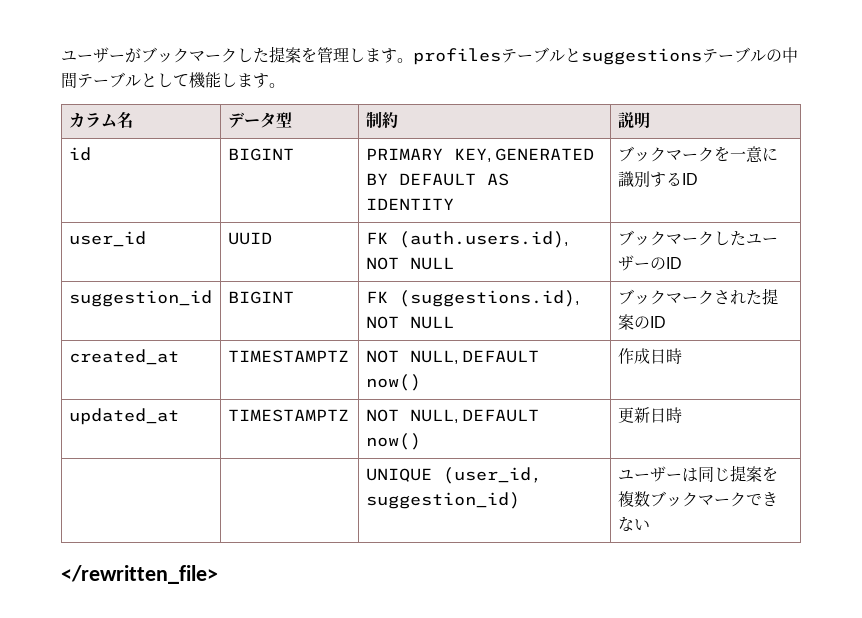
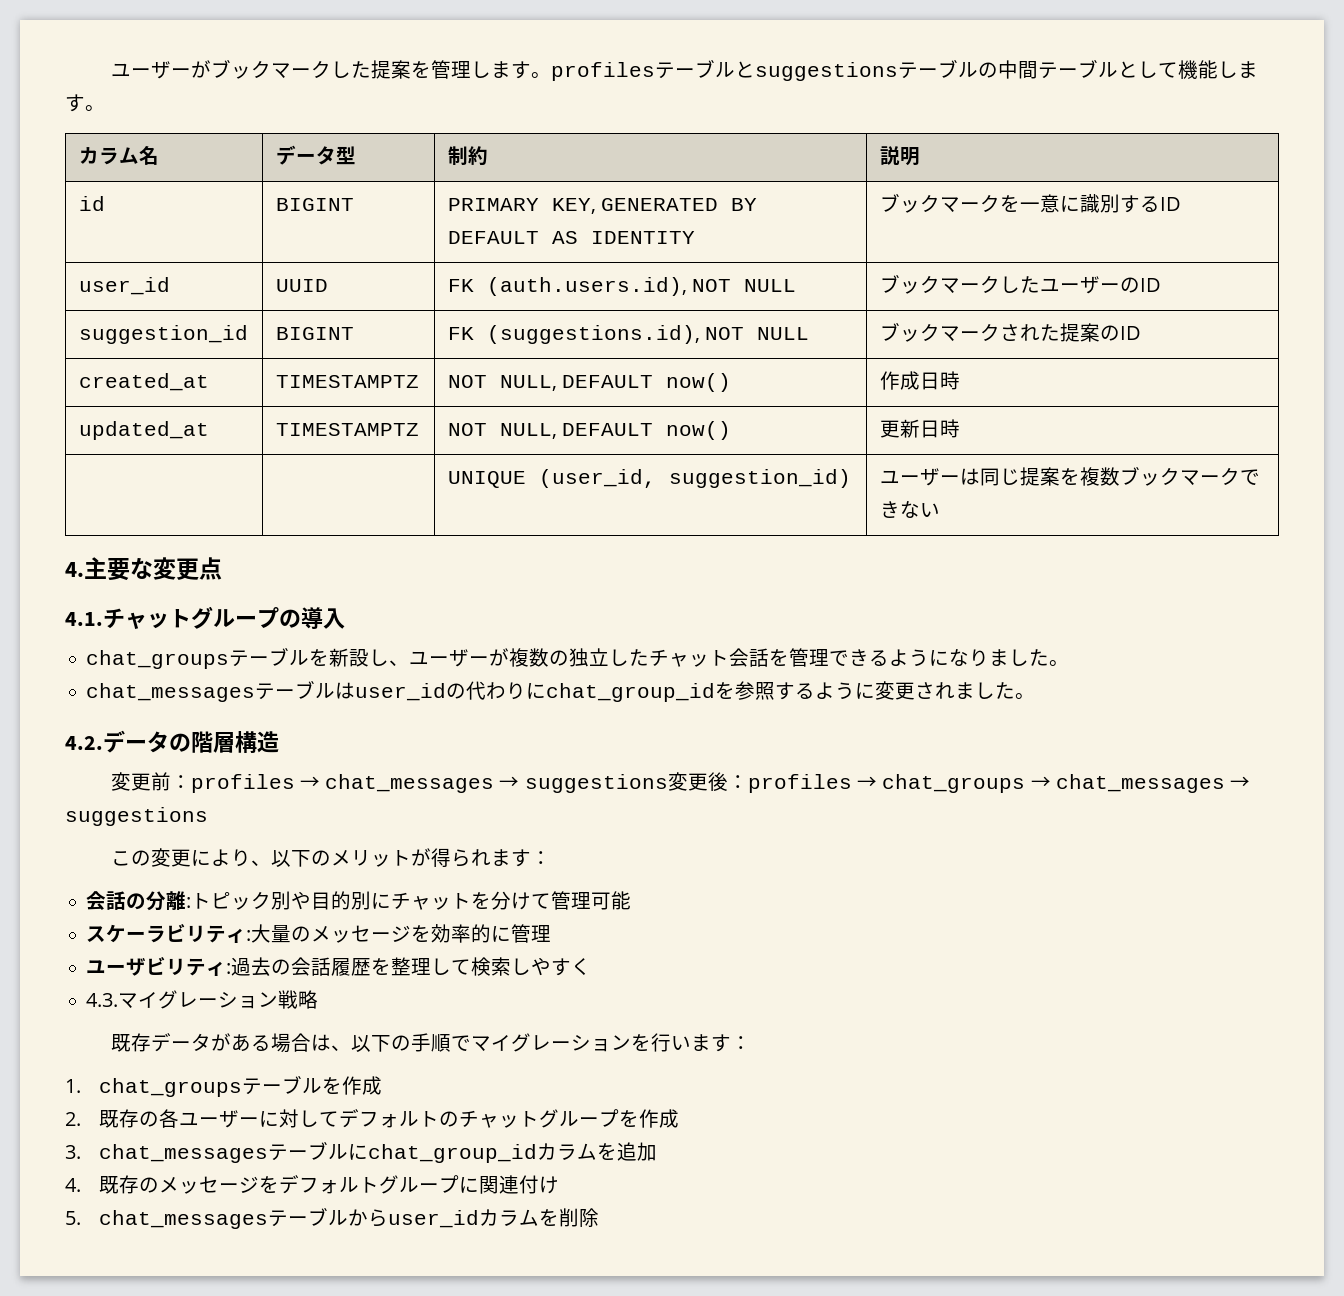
- </rewritten_file>
+ 4.主要な変更点
+ 4.1.チャットグループの導入
+ chat_groupsテーブルを新設し、ユーザーが複数の独立したチャット会話を管理できるようになりました。
+ chat_messagesテーブルはuser_idの代わりにchat_group_idを参照するように変更されました。
+ 4.2.データの階層構造
+ 変更前：profiles → chat_messages → suggestions変更後：profiles → chat_groups → chat_messages → suggestions
+ この変更により、以下のメリットが得られます：
+ 会話の分離:トピック別や目的別にチャットを分けて管理可能
+ スケーラビリティ:大量のメッセージを効率的に管理
+ ユーザビリティ:過去の会話履歴を整理して検索しやすく
+ 4.3.マイグレーション戦略
+ 既存データがある場合は、以下の手順でマイグレーションを行います：
+ 1. chat_groupsテーブルを作成
+ 2.既存の各ユーザーに対してデフォルトのチャットグループを作成
+ 3. chat_messagesテーブルにchat_group_idカラムを追加
+ 4.既存のメッセージをデフォルトグループに関連付け
+ 5. chat_messagesテーブルからuser_idカラムを削除

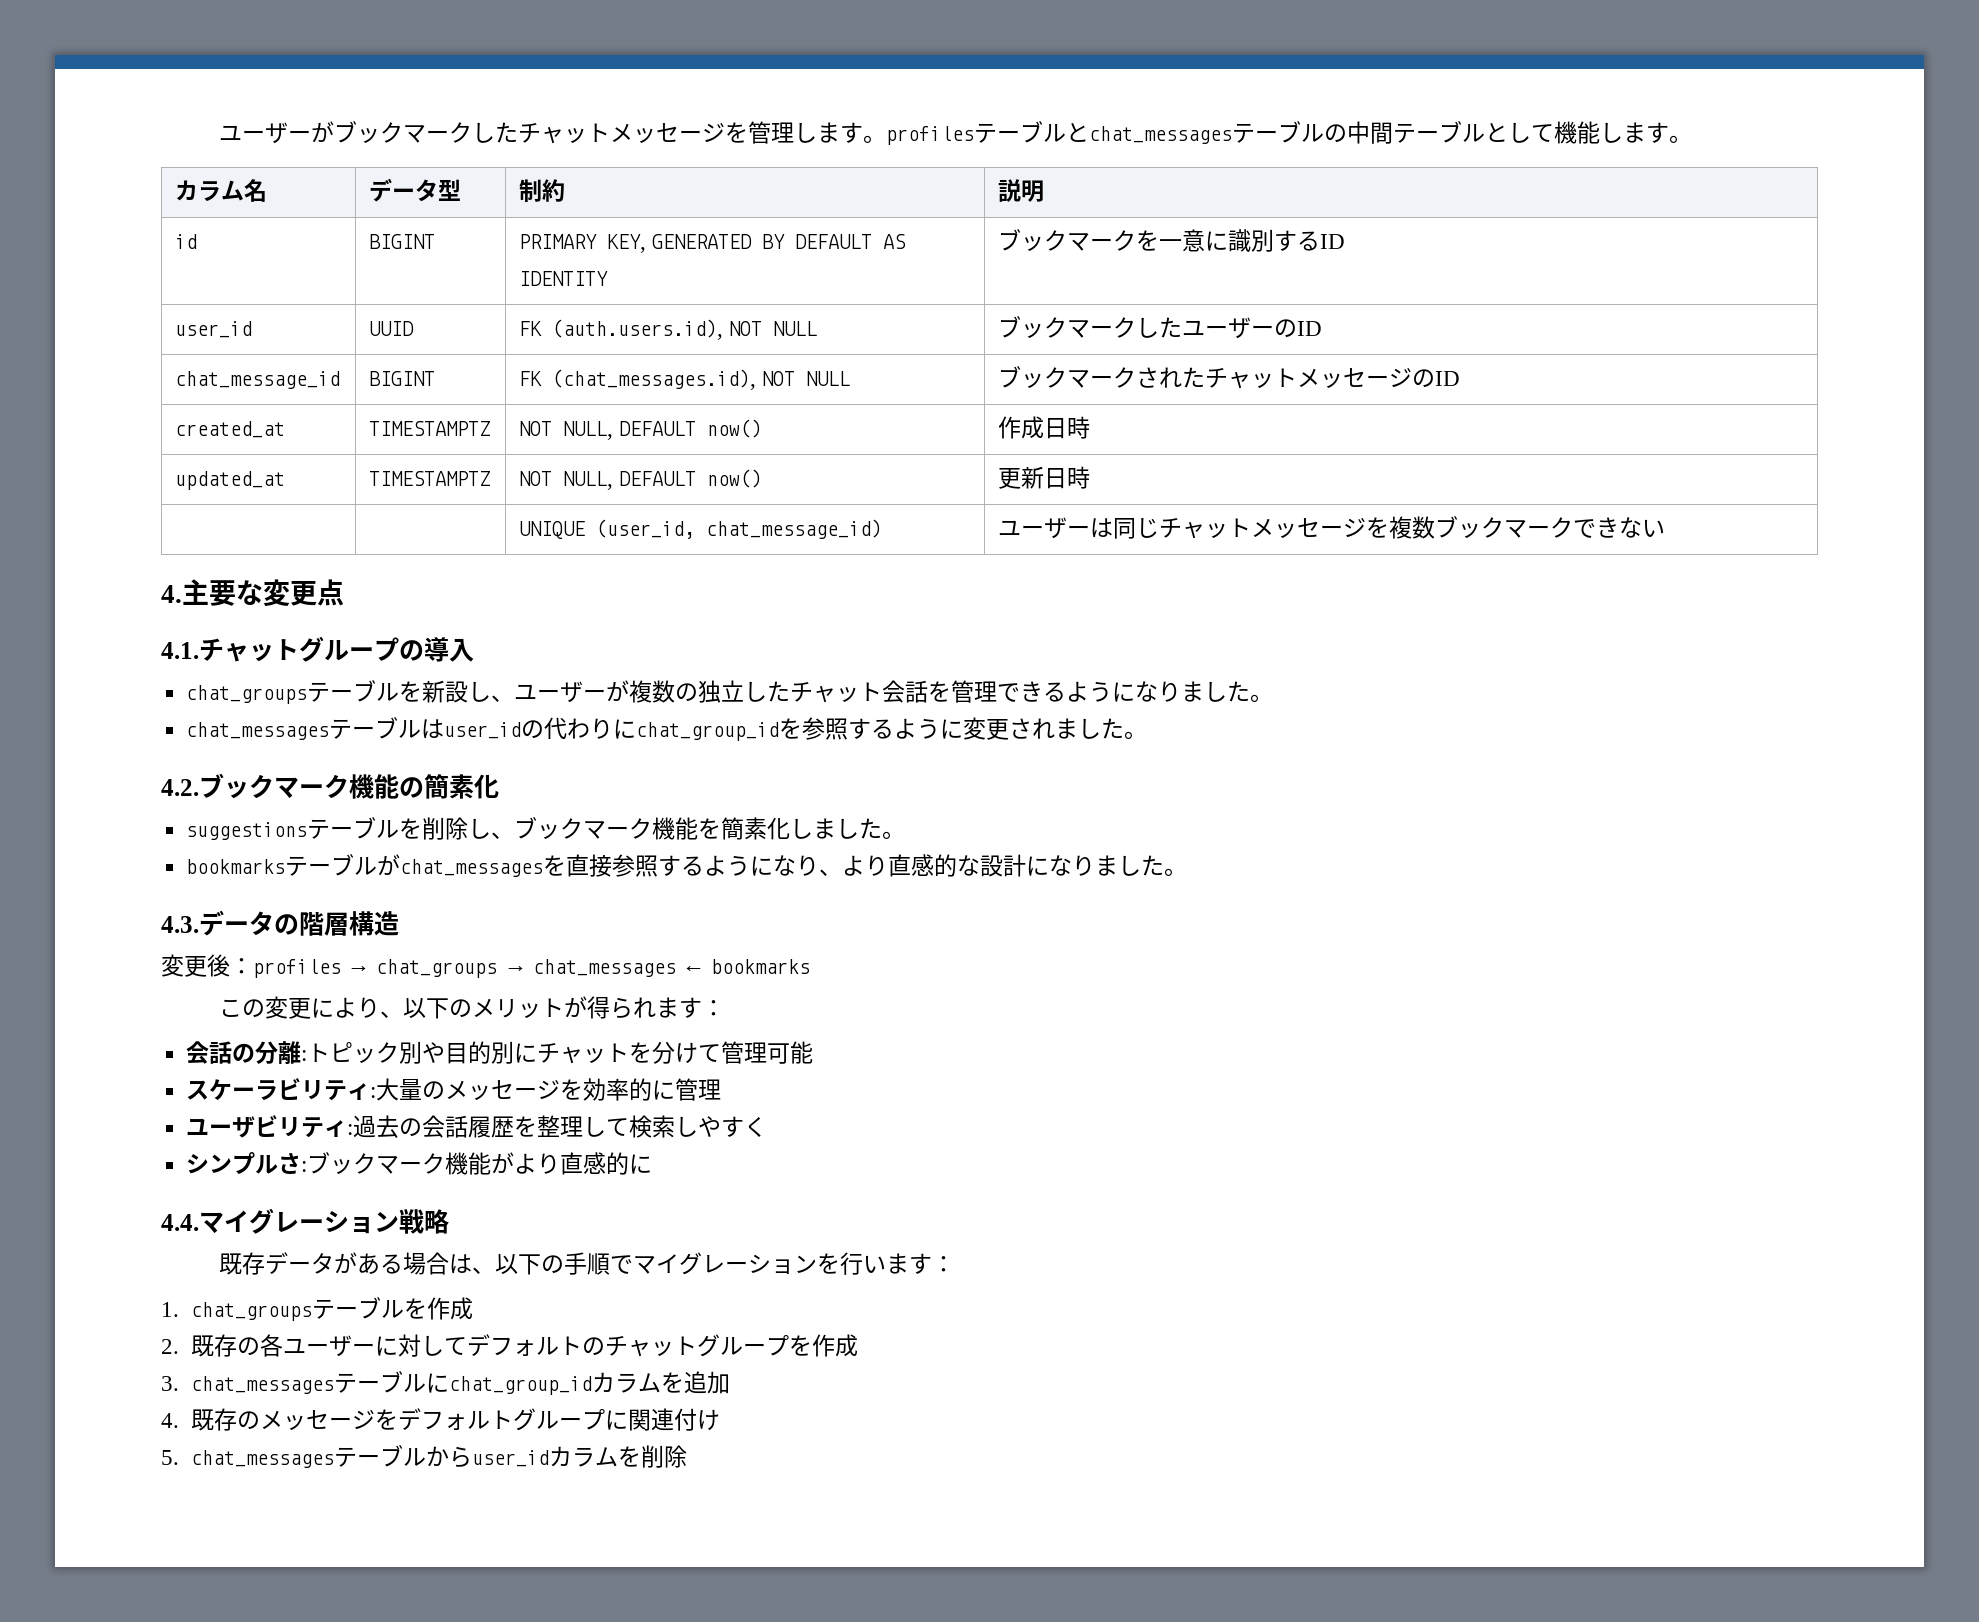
- ユーザーがブックマークした提案を管理します。profilesテーブルとsuggestionsテーブルの中間テーブルとして機能します。
+ ユーザーがブックマークしたチャットメッセージを管理します。profilesテーブルとchat_messagesテーブルの中間テーブルとして機能します。
- suggestion_id | BIGINT | FK (suggestions.id), NOT NULL | ブックマークされた提案のID
+ chat_message_id | BIGINT | FK (chat_messages.id), NOT NULL | ブックマークされたチャットメッセージのID
- | | UNIQUE (user_id, suggestion_id) | ユーザーは同じ提案を複数ブックマークできない
+ | | UNIQUE (user_id, chat_message_id) | ユーザーは同じチャットメッセージを複数ブックマークできない
- 4.2.データの階層構造
+ 4.2.ブックマーク機能の簡素化
+ suggestionsテーブルを削除し、ブックマーク機能を簡素化しました。
+ bookmarksテーブルがchat_messagesを直接参照するようになり、より直感的な設計になりました。
+ 4.3.データの階層構造
- 変更前：profiles → chat_messages → suggestions変更後：profiles → chat_groups → chat_messages → suggestions
+ 変更後：profiles → chat_groups → chat_messages ← bookmarks
- 4.3.マイグレーション戦略
+ シンプルさ:ブックマーク機能がより直感的に
+ 4.4.マイグレーション戦略

